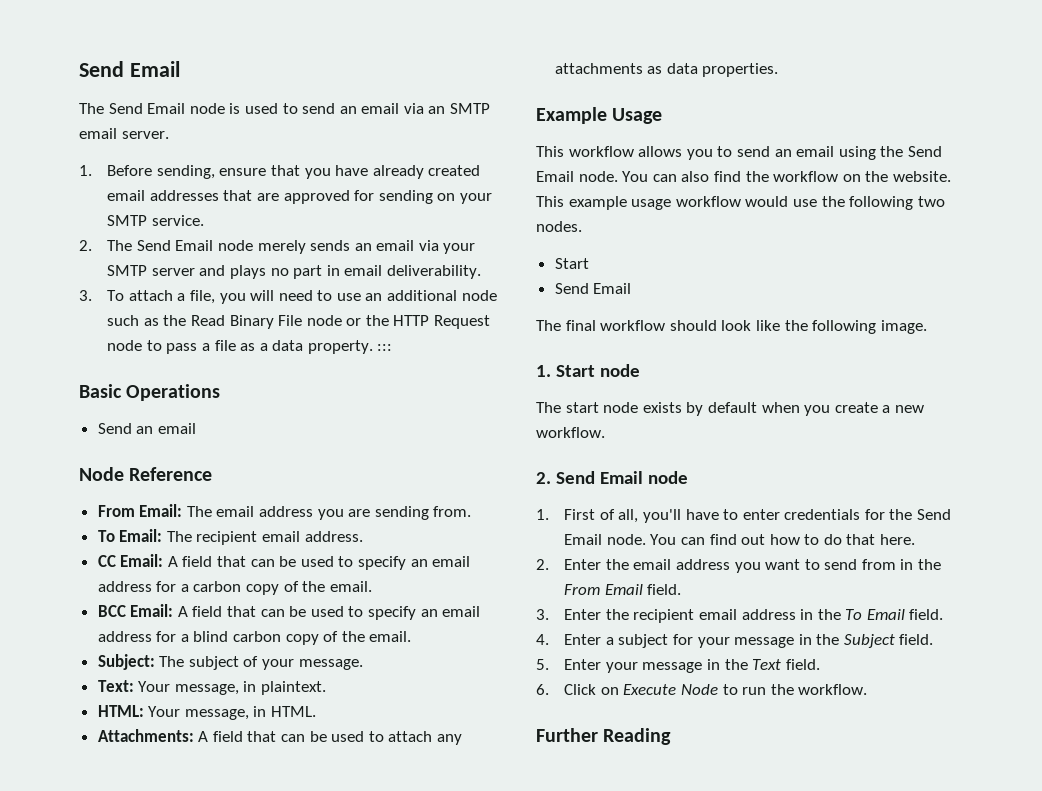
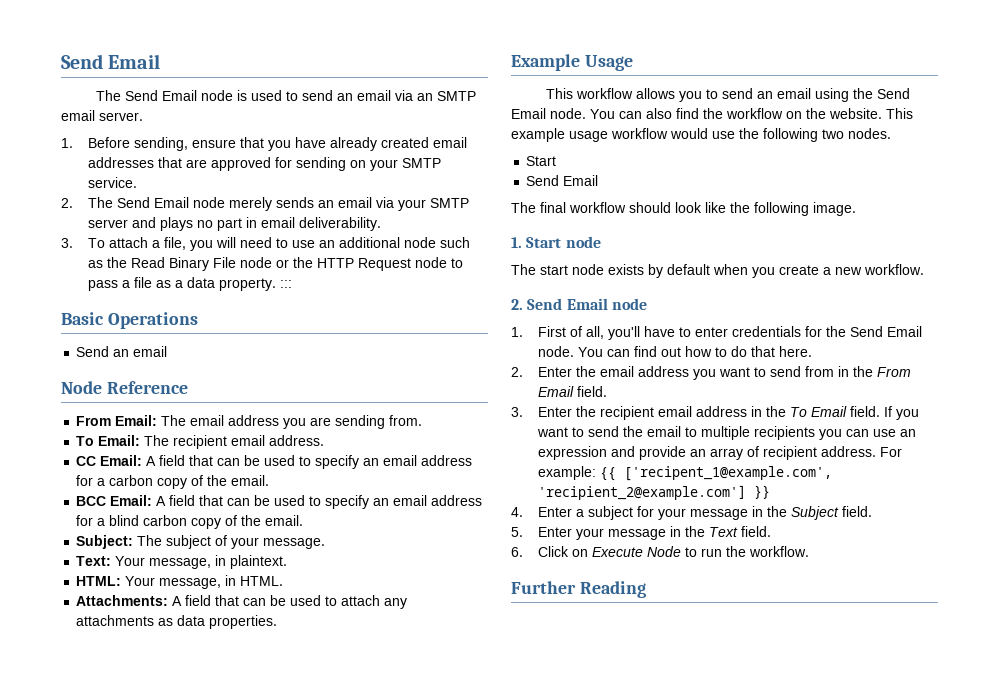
+ If you want to send the email to multiple recipients you can use an expression and provide an array of recipient address. For example: {{ ['recipent_1@example.com', 'recipient_2@example.com'] }}

